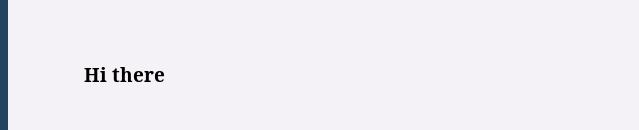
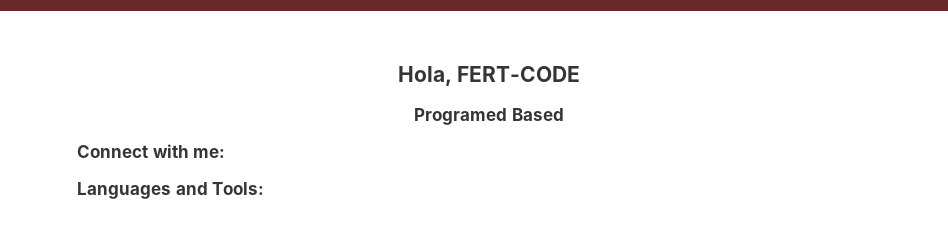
- Hi there
+ Hola, FERT-CODE
+ Programed Based
+ Connect with me:
+ Languages and Tools:

